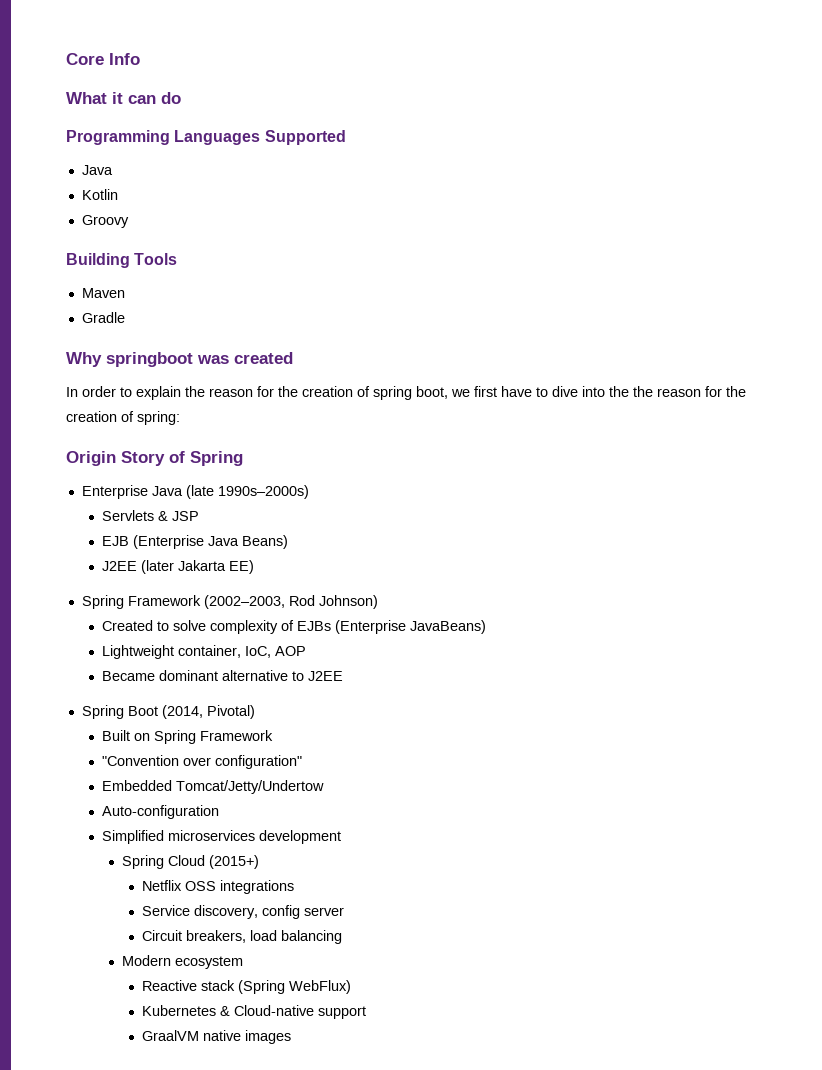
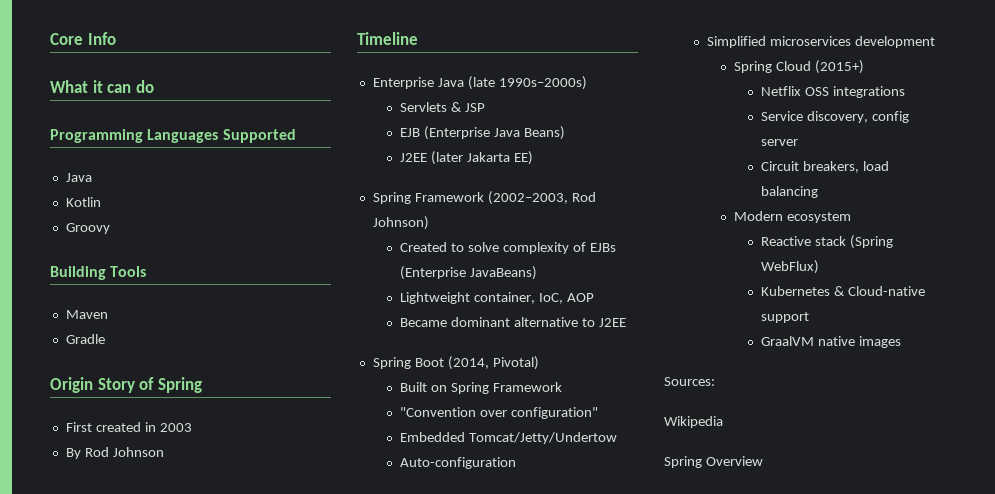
- Why springboot was created
- In order to explain the reason for the creation of spring boot, we first have to dive into the the reason for the creation of spring:
  Origin Story of Spring
+ First created in 2003
+ By Rod Johnson
+ Timeline
+ Sources:
+ Wikipedia
+ Spring Overview

